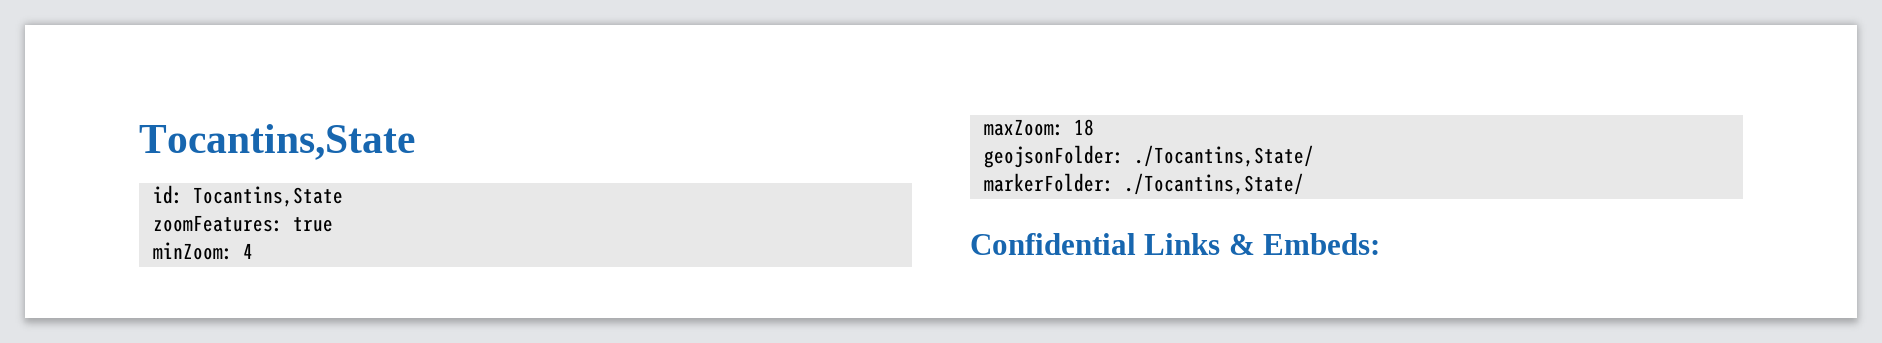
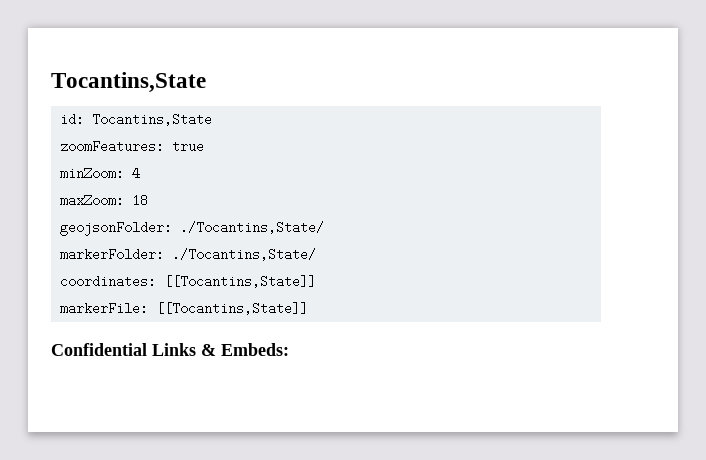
+ coordinates: [[Tocantins,State]]
+ markerFile: [[Tocantins,State]]

